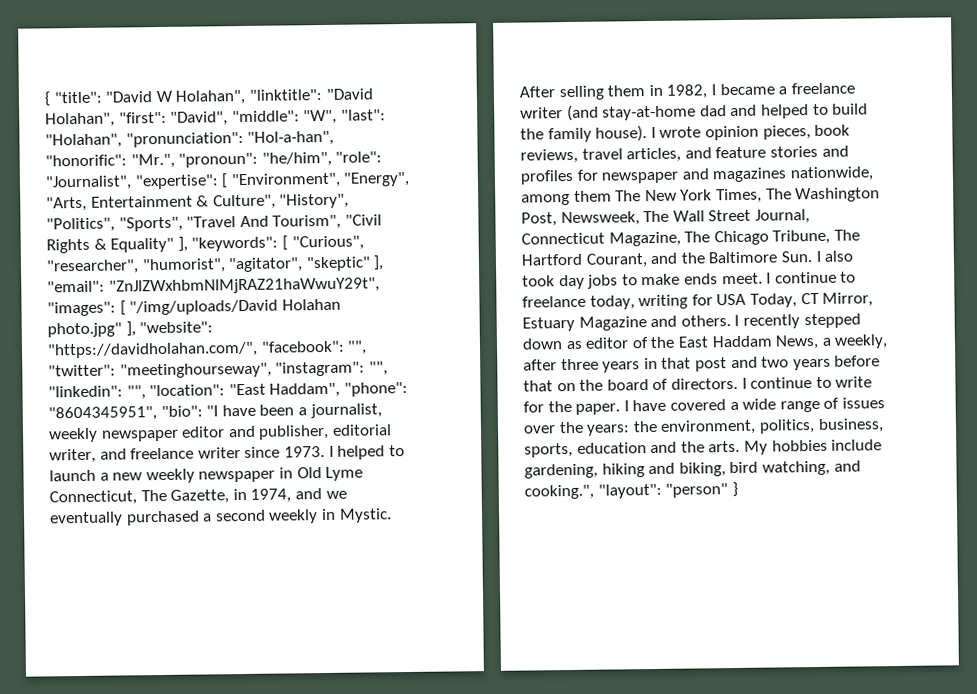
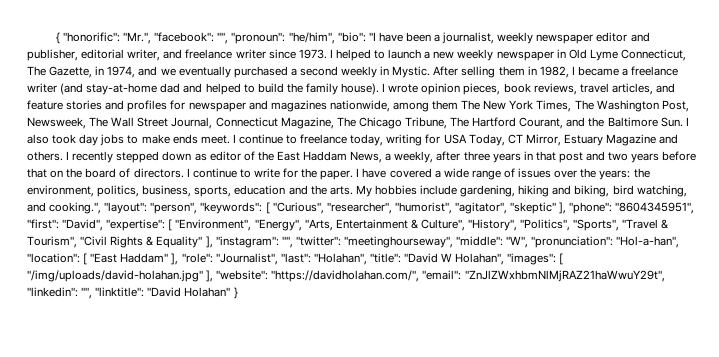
- { "title": "David W Holahan", "linktitle": "David Holahan", "first": "David", "middle": "W", "last": "Holahan", "pronunciation": "Hol-a-han", "honorific": "Mr.", "pronoun": "he/him", "role": "Journalist", "expertise": [ "Environment", "Energy", "Arts, Entertainment & Culture", "History", "Politics", "Sports", "Travel And Tourism", "Civil Rights & Equality" ], "keywords": [ "Curious", "researcher", "humorist", "agitator", "skeptic" ], "email": "ZnJlZWxhbmNlMjRAZ21haWwuY29t", "images": [ "/img/uploads/David Holahan photo.jpg" ], "website": "https://davidholahan.com/", "facebook": "", "twitter": "meetinghourseway", "instagram": "", "linkedin": "", "location": "East Haddam", "phone": "8604345951", "bio": "I have been a journalist, weekly newspaper editor and publisher, editorial writer, and freelance writer since 1973.
+ { "honorific": "Mr.", "facebook": "", "pronoun": "he/him", "bio": "I have been a journalist, weekly newspaper editor and publisher, editorial writer, and freelance writer since 1973.
- I have covered a wide range of issues over the years: the environment, politics, business, sports, education and the arts. My hobbies include gardening, hiking and biking, bird watching, and cooking.", "layout": "person" }
+ I have covered a wide range of issues over the years: the environment, politics, business, sports, education and the arts. My hobbies include gardening, hiking and biking, bird watching, and cooking.", "layout": "person", "keywords": [ "Curious", "researcher", "humorist", "agitator", "skeptic" ], "phone": "8604345951", "first": "David", "expertise": [ "Environment", "Energy", "Arts, Entertainment & Culture", "History", "Politics", "Sports", "Travel & Tourism", "Civil Rights & Equality" ], "instagram": "", "twitter": "meetinghourseway", "middle": "W", "pronunciation": "Hol-a-han", "location": [ "East Haddam" ], "role": "Journalist", "last": "Holahan", "title": "David W Holahan", "images": [ "/img/uploads/david-holahan.jpg" ], "website": "https://davidholahan.com/", "email": "ZnJlZWxhbmNlMjRAZ21haWwuY29t", "linkedin": "", "linktitle": "David Holahan" }

